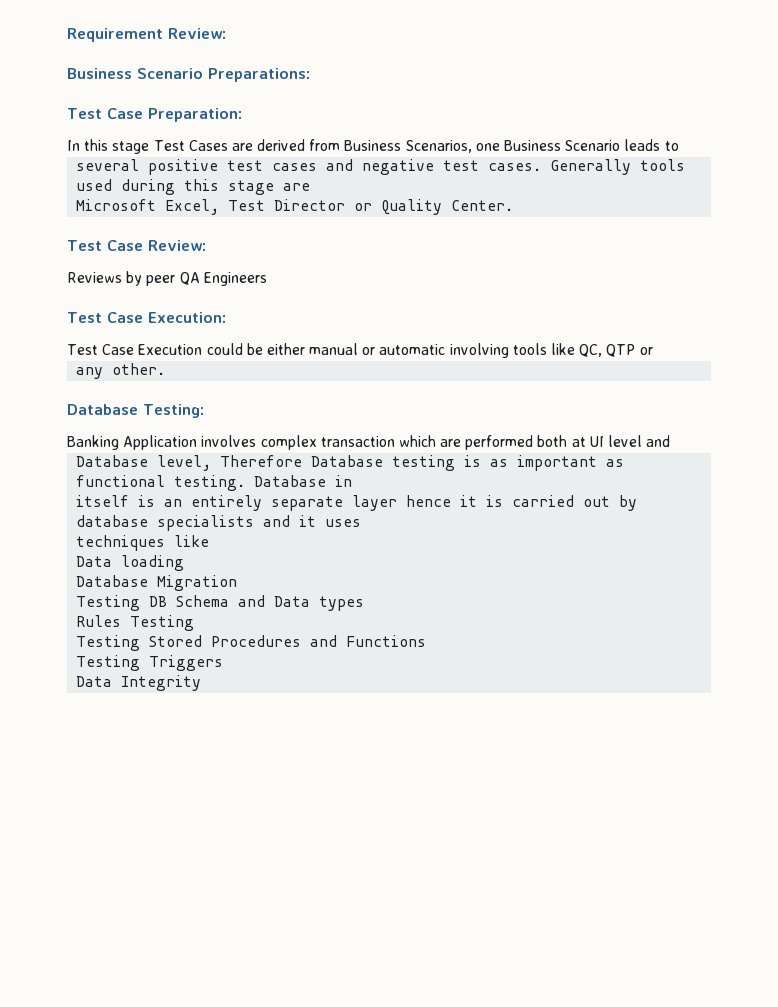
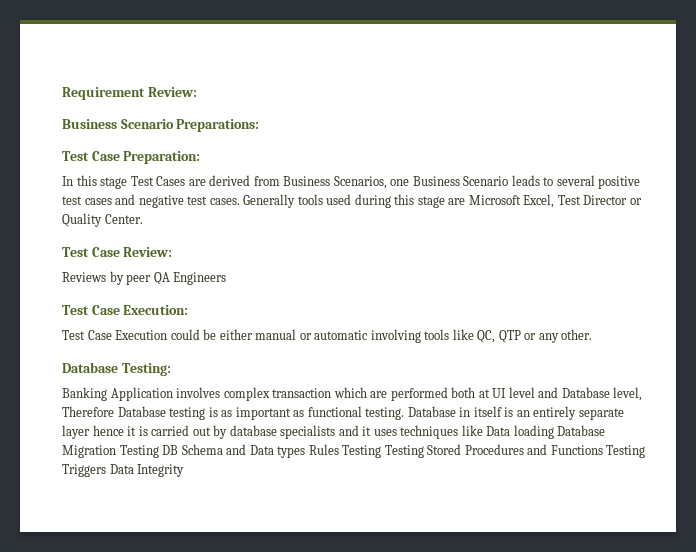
- In this stage Test Cases are derived from Business Scenarios, one Business Scenario leads to
- several positive test cases and negative test cases.
+ In this stage Test Cases are derived from Business Scenarios, one Business Scenario leads to several positive test cases and negative test cases.
- Generally tools used during this stage are
- Microsoft Excel, Test Director or Quality Center.
+ Generally tools used during this stage are Microsoft Excel, Test Director or Quality Center.
- Test Case Execution could be either manual or automatic involving tools like QC, QTP or
- any other.
+ Test Case Execution could be either manual or automatic involving tools like QC, QTP or any other.
- Banking Application involves complex transaction which are performed both at UI level and
- Database level, Therefore Database testing is as important as functional testing.
+ Banking Application involves complex transaction which are performed both at UI level and Database level, Therefore Database testing is as important as functional testing.
- Database in
- itself is an entirely separate layer hence it is carried out by database specialists and it uses
- techniques like
- Data loading
- Database Migration
- Testing DB Schema and Data types
- Rules Testing
- Testing Stored Procedures and Functions
- Testing Triggers
- Data Integrity
+ Database in itself is an entirely separate layer hence it is carried out by database specialists and it uses techniques like Data loading Database Migration Testing DB Schema and Data types Rules Testing Testing Stored Procedures and Functions Testing Triggers Data Integrity

